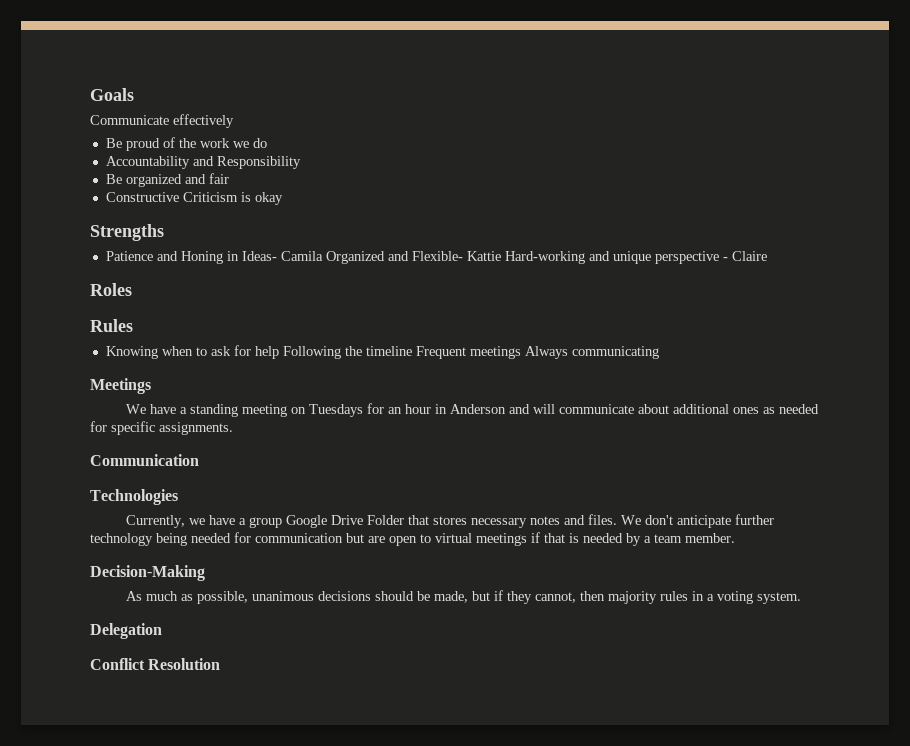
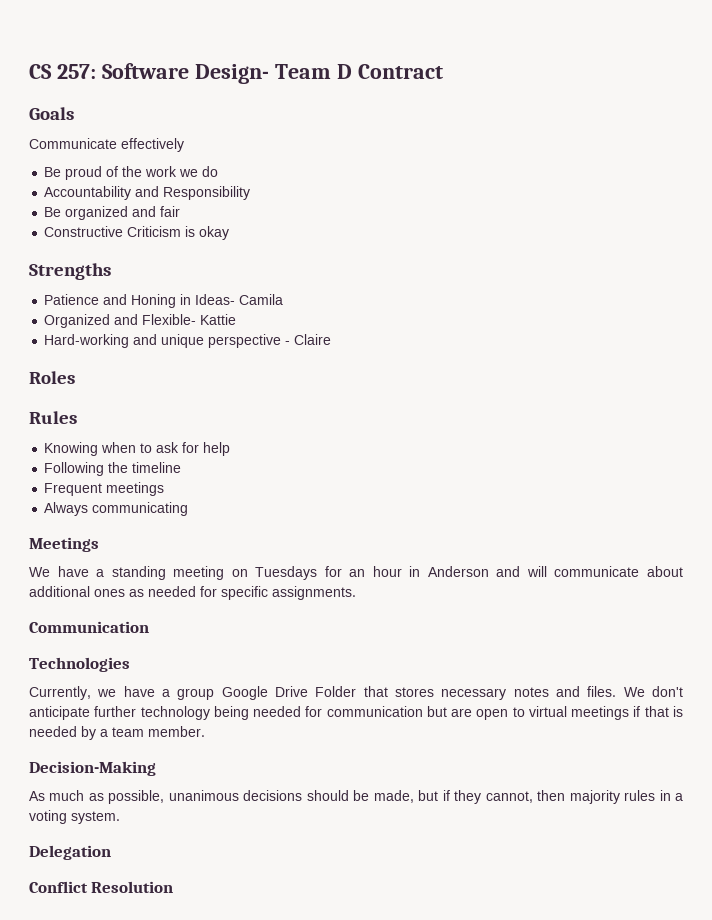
+ CS 257: Software Design- Team D Contract
- Patience and Honing in Ideas- Camila Organized and Flexible- Kattie Hard-working and unique perspective - Claire
+ Patience and Honing in Ideas- Camila
+ Organized and Flexible- Kattie
+ Hard-working and unique perspective - Claire
- Knowing when to ask for help Following the timeline Frequent meetings Always communicating
+ Knowing when to ask for help
+ Following the timeline
+ Frequent meetings
+ Always communicating

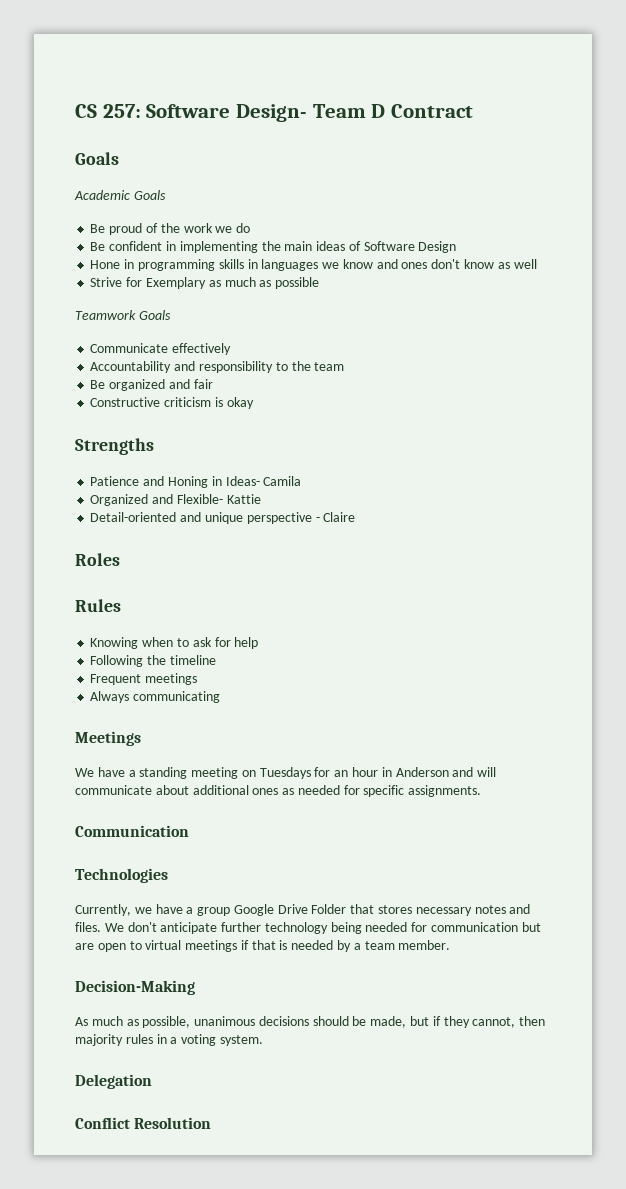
- Communicate effectively
+ Academic Goals
- Accountability and Responsibility
+ Be confident in implementing the main ideas of Software Design
+ Hone in programming skills in languages we know and ones don't know as well
+ Strive for Exemplary as much as possible
+ Teamwork Goals
+ Communicate effectively
+ Accountability and responsibility to the team
- Constructive Criticism is okay
+ Constructive criticism is okay
- Hard-working and unique perspective - Claire
+ Detail-oriented and unique perspective - Claire

